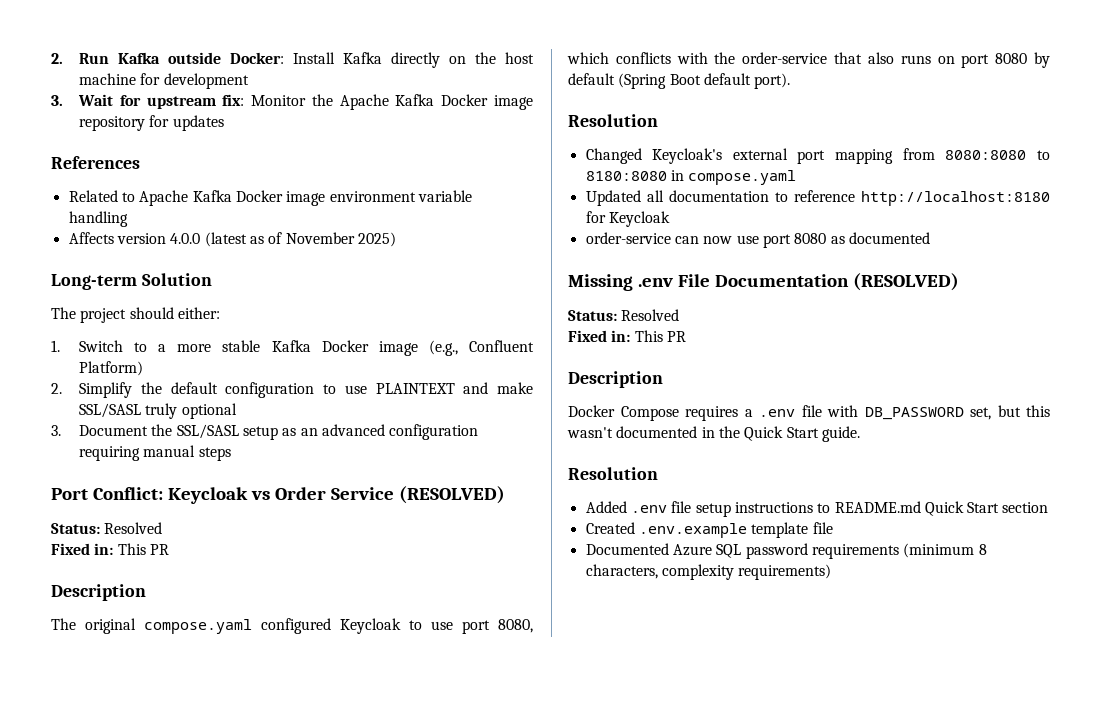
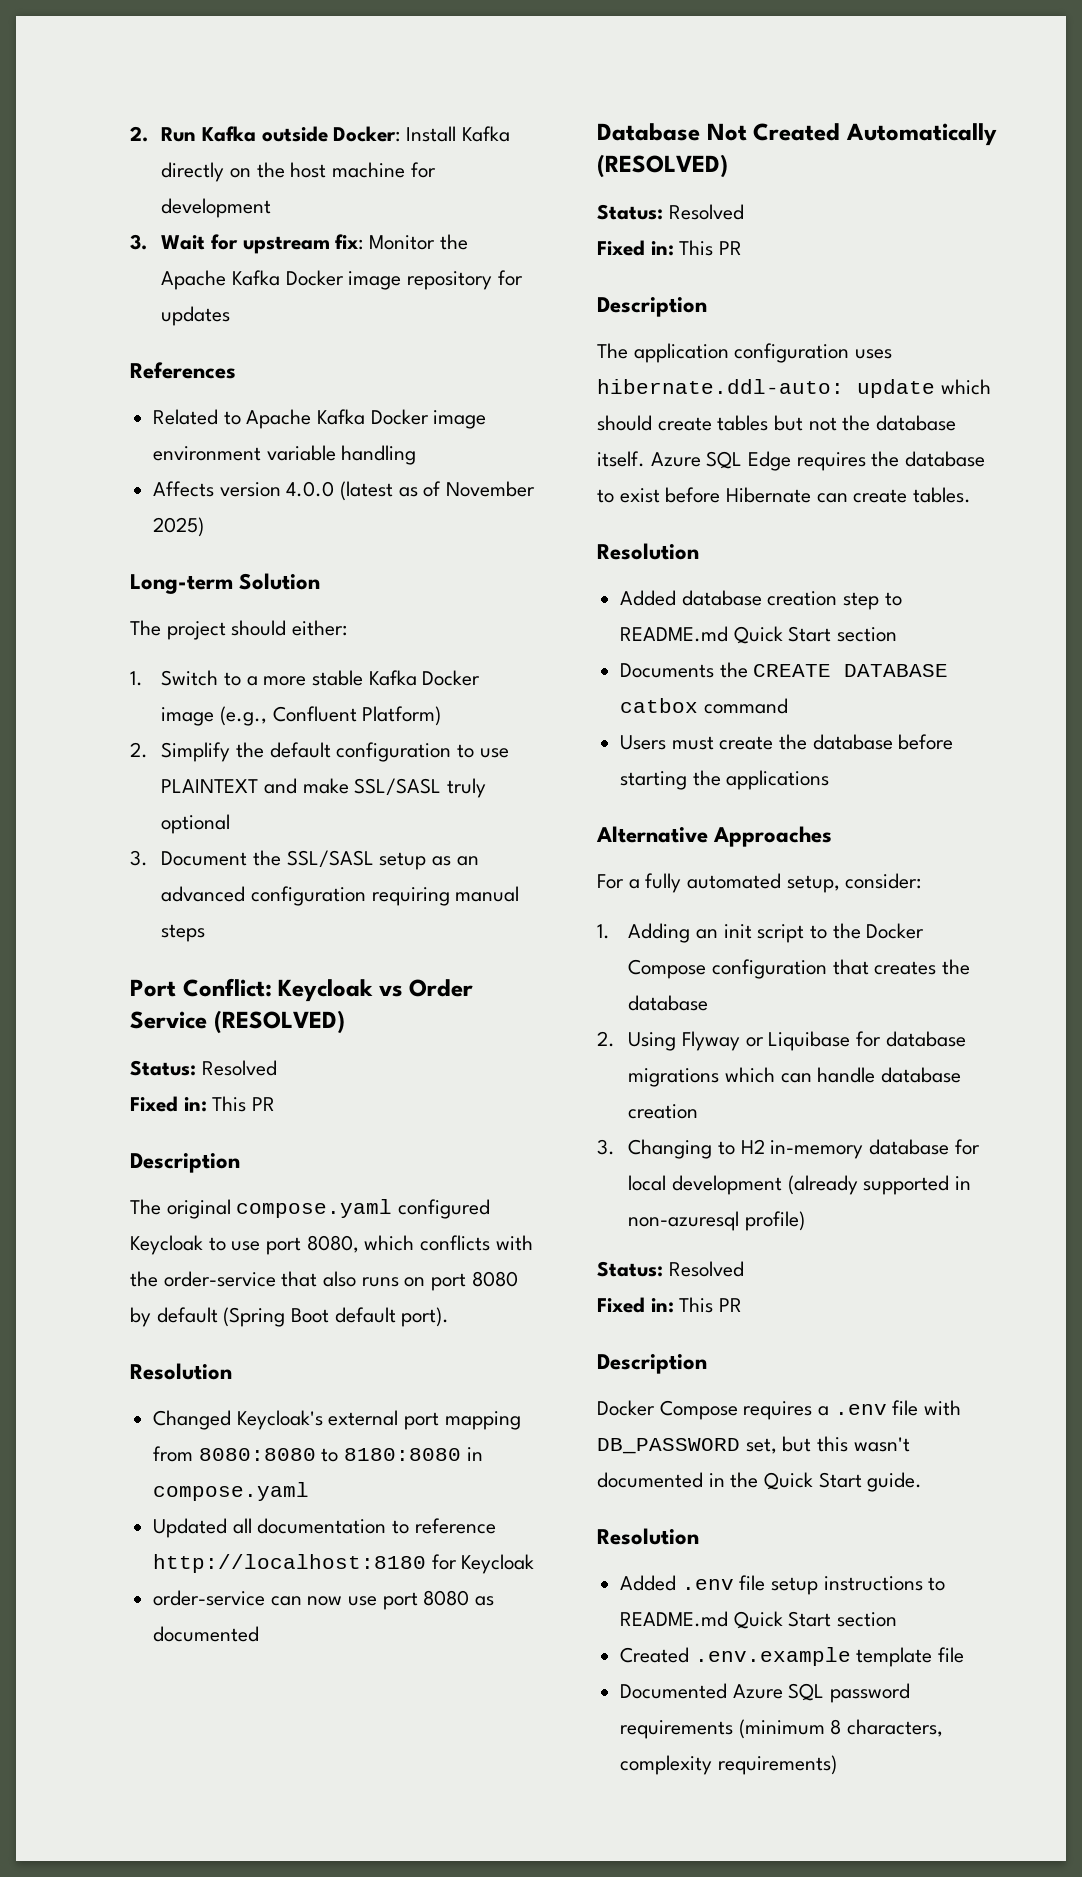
- Missing .env File Documentation (RESOLVED)
+ Database Not Created Automatically (RESOLVED)
+ Status: Resolved
+ Fixed in: This PR
+ Description
+ The application configuration uses hibernate.ddl-auto: update which should create tables but not the database itself. Azure SQL Edge requires the database to exist before Hibernate can create tables.
+ Resolution
+ Added database creation step to README.md Quick Start section
+ Documents the CREATE DATABASE catbox command
+ Users must create the database before starting the applications
+ Alternative Approaches
+ For a fully automated setup, consider:
+ 1. Adding an init script to the Docker Compose configuration that creates the database
+ 2. Using Flyway or Liquibase for database migrations which can handle database creation
+ 3. Changing to H2 in-memory database for local development (already supported in non-azuresql profile)

